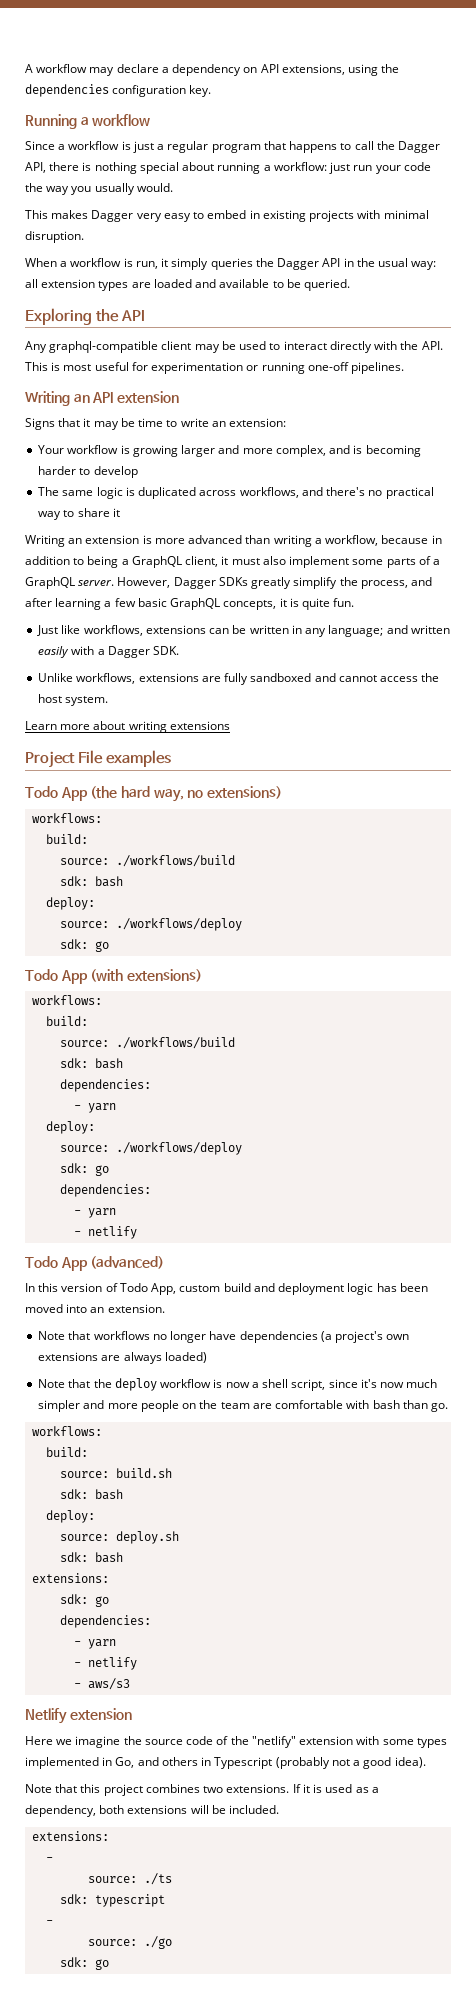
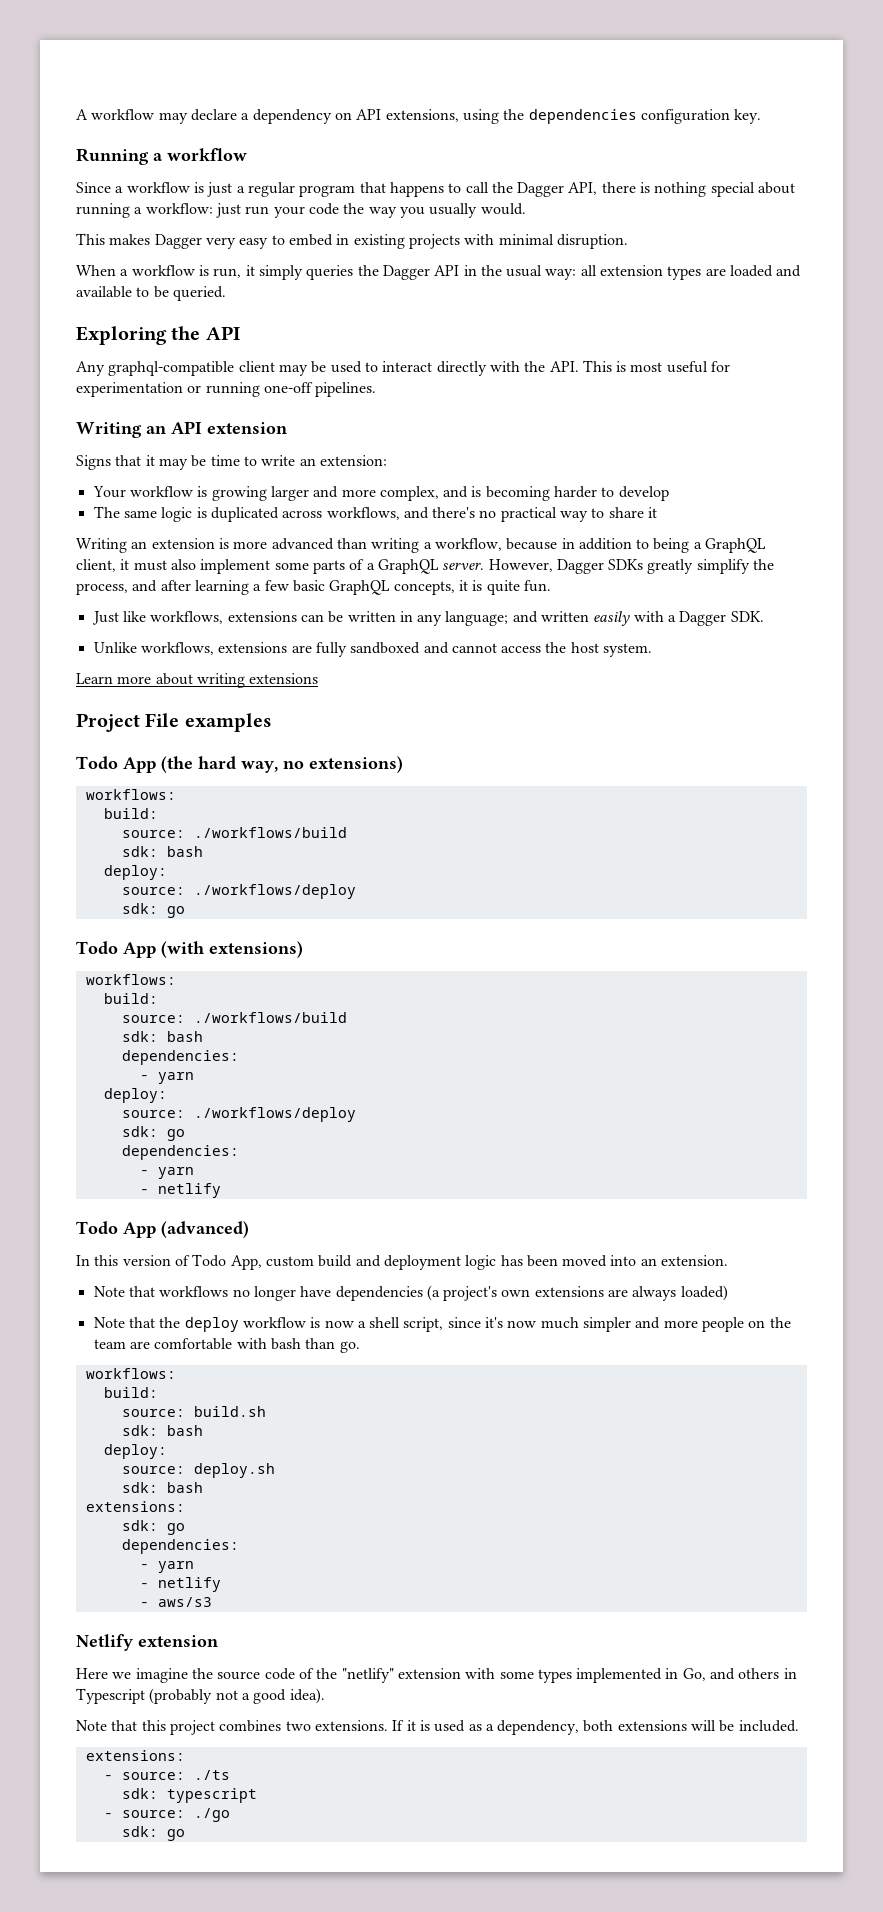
  If it is used as a dependency, both extensions will be included.
  extensions:
- -
- source: ./ts
+ - source: ./ts
  sdk: typescript
- -
- source: ./go
+ - source: ./go

